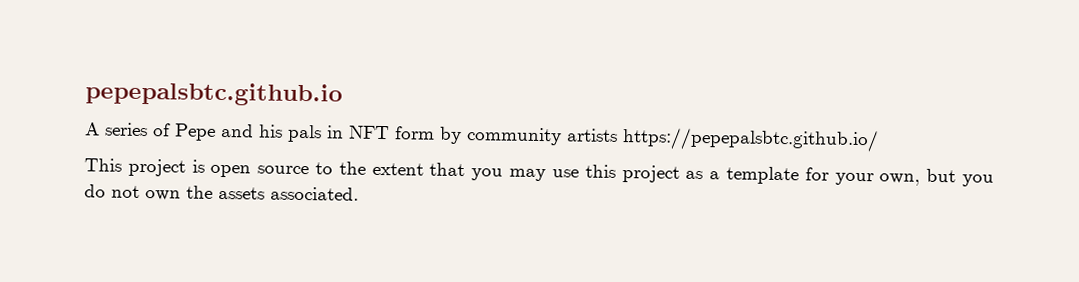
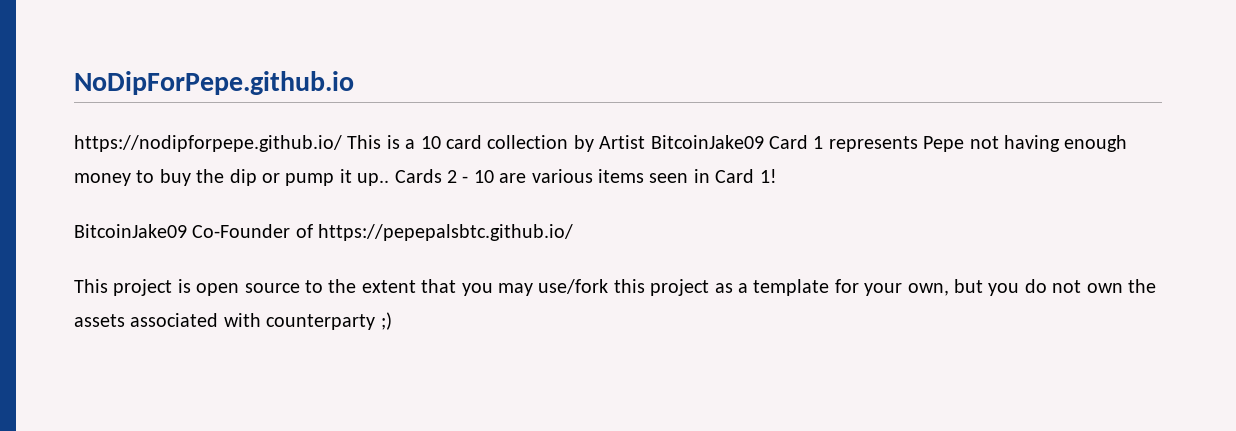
- pepepalsbtc.github.io
- A series of Pepe and his pals in NFT form by community artists https://pepepalsbtc.github.io/
+ NoDipForPepe.github.io
+ https://nodipforpepe.github.io/ This is a 10 card collection by Artist BitcoinJake09 Card 1 represents Pepe not having enough money to buy the dip or pump it up.. Cards 2 - 10 are various items seen in Card 1!
+ BitcoinJake09 Co-Founder of https://pepepalsbtc.github.io/
- This project is open source to the extent that you may use this project as a template for your own, but you do not own the assets associated.
+ This project is open source to the extent that you may use/fork this project as a template for your own, but you do not own the assets associated with counterparty ;)

